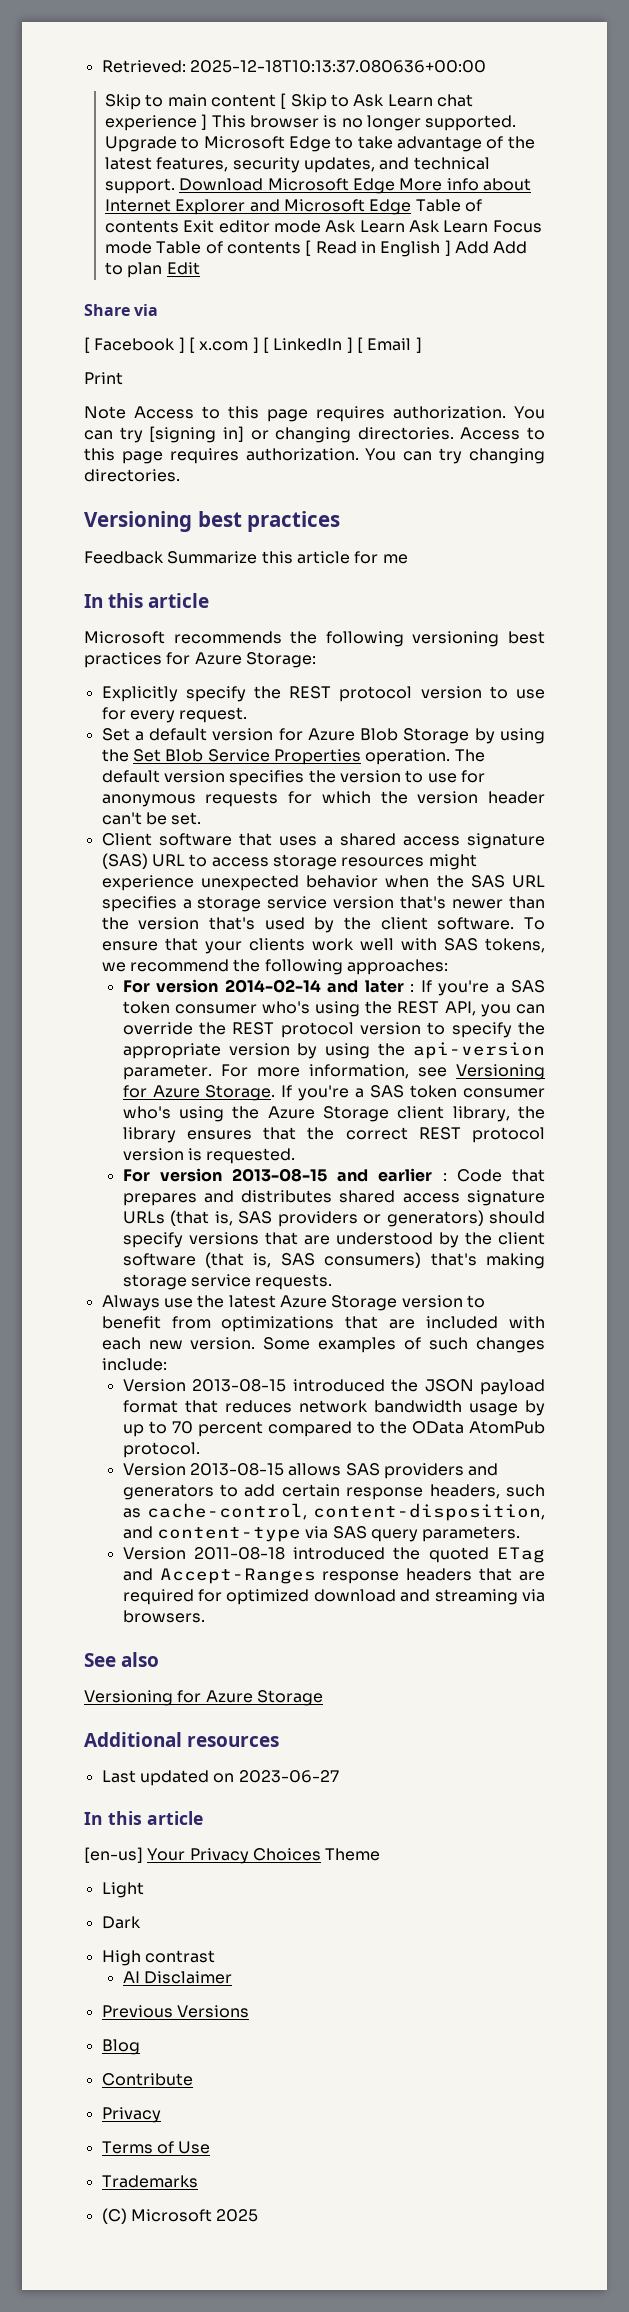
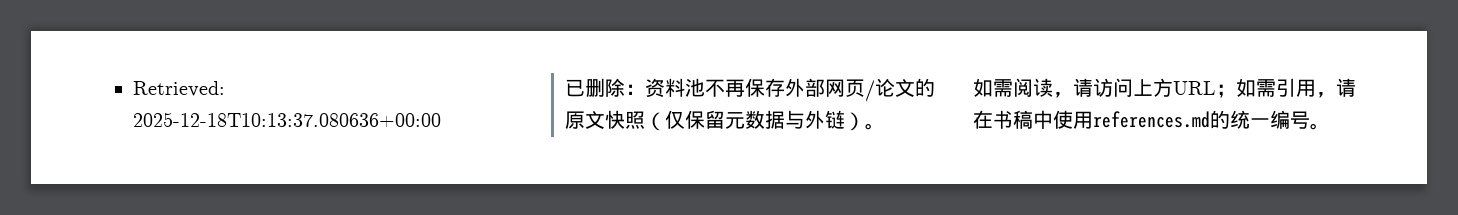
- Skip to main content [ Skip to Ask Learn chat experience ] This browser is no longer supported. Upgrade to Microsoft Edge to take advantage of the latest features, security updates, and technical support. Download Microsoft Edge More info about Internet Explorer and Microsoft Edge Table of contents Exit editor mode Ask Learn Ask Learn Focus mode Table of contents [ Read in English ] Add Add to plan Edit
- Share via
- [ Facebook ] [ x.com ] [ LinkedIn ] [ Email ]
- Print
- Note Access to this page requires authorization. You can try [signing in] or changing directories. Access to this page requires authorization. You can try changing directories.
- Versioning best practices
- Feedback Summarize this article for me
- In this article
- Microsoft recommends the following versioning best practices for Azure Storage:
- Explicitly specify the REST protocol version to use for every request.
- Set a default version for Azure Blob Storage by using the Set Blob Service Properties operation. The default version specifies the version to use for anonymous requests for which the version header can't be set.
- Client software that uses a shared access signature (SAS) URL to access storage resources might experience unexpected behavior when the SAS URL specifies a storage service version that's newer than the version that's used by the client software. To ensure that your clients work well with SAS tokens, we recommend the following approaches:
- For version 2014-02-14 and later : If you're a SAS token consumer who's using the REST API, you can override the REST protocol version to specify the appropriate version by using the api-version parameter. For more information, see Versioning for Azure Storage. If you're a SAS token consumer who's using the Azure Storage client library, the library ensures that the correct REST protocol version is requested.
- For version 2013-08-15 and earlier : Code that prepares and distributes shared access signature URLs (that is, SAS providers or generators) should specify versions that are understood by the client software (that is, SAS consumers) that's making storage service requests.
- Always use the latest Azure Storage version to benefit from optimizations that are included with each new version. Some examples of such changes include:
- Version 2013-08-15 introduced the JSON payload format that reduces network bandwidth usage by up to 70 percent compared to the OData AtomPub protocol.
- Version 2013-08-15 allows SAS providers and generators to add certain response headers, such as cache-control, content-disposition, and content-type via SAS query parameters.
- Version 2011-08-18 introduced the quoted ETag and Accept-Ranges response headers that are required for optimized download and streaming via browsers.
- See also
- Versioning for Azure Storage
- Additional resources
- Last updated on 2023-06-27
- In this article
- [en-us] Your Privacy Choices Theme
- Light
- Dark
- High contrast
- AI Disclaimer
- Previous Versions
- Blog
- Contribute
- Privacy
- Terms of Use
- Trademarks
- (C) Microsoft 2025
+ 已删除：资料池不再保存外部网页/论文的原文快照（仅保留元数据与外链）。
+ 如需阅读，请访问上方URL；如需引用，请在书稿中使用references.md的统一编号。

